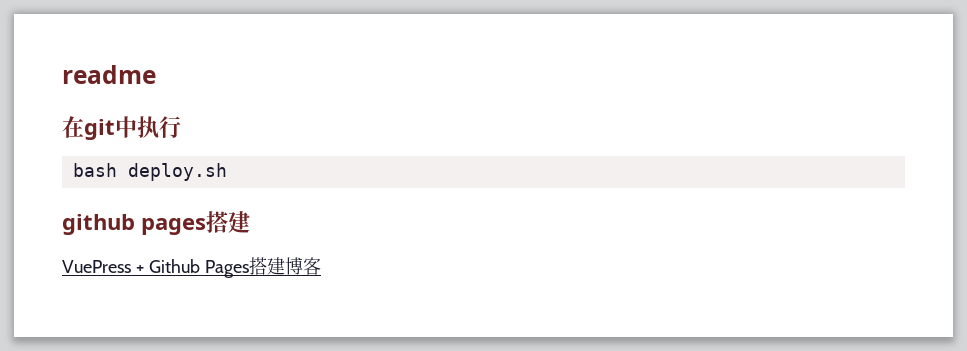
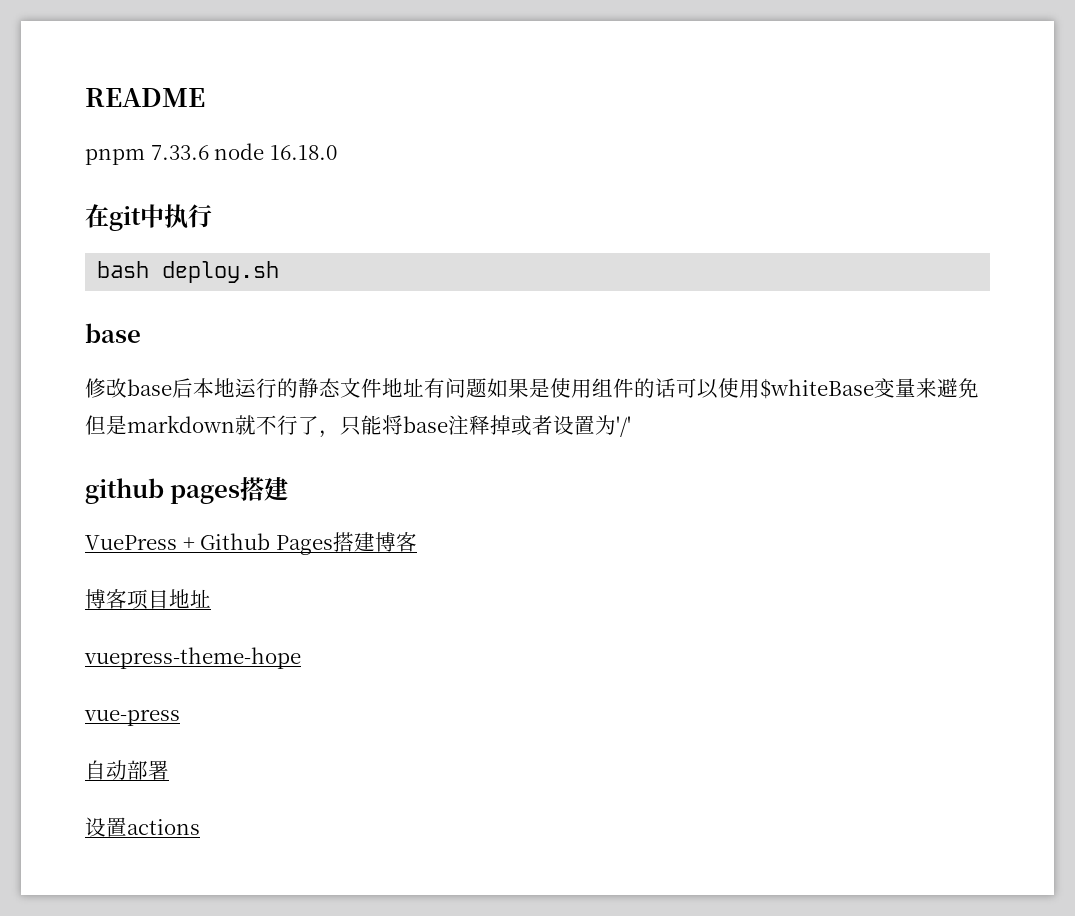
- readme
+ README
+ pnpm 7.33.6 node 16.18.0
  bash deploy.sh
+ base
+ 修改base后本地运行的静态文件地址有问题如果是使用组件的话可以使用$whiteBase变量来避免但是markdown就不行了，只能将base注释掉或者设置为'/'
+ 博客项目地址
+ vuepress-theme-hope
+ vue-press
+ 自动部署
+ 设置actions

